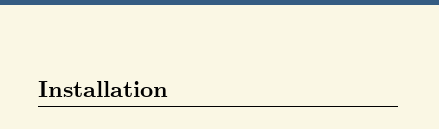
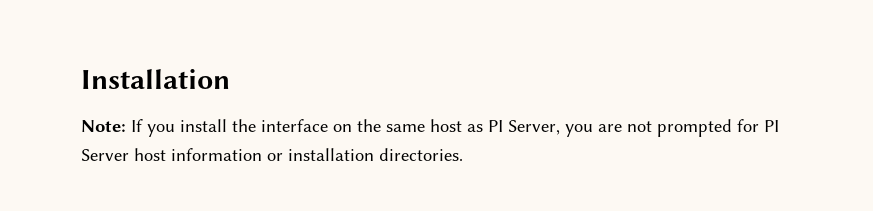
+ Note: If you install the interface on the same host as PI Server, you are not prompted for PI Server host information or installation directories.

